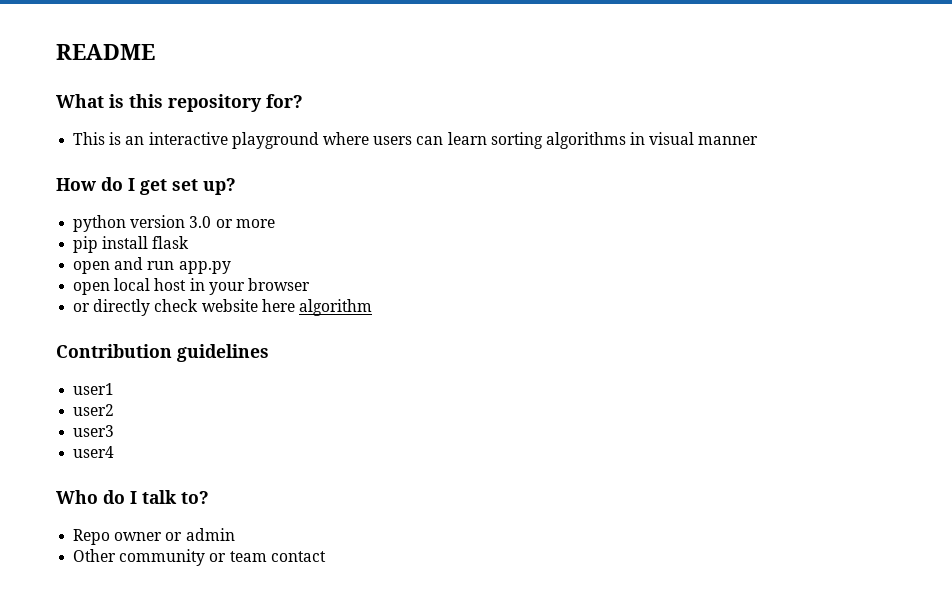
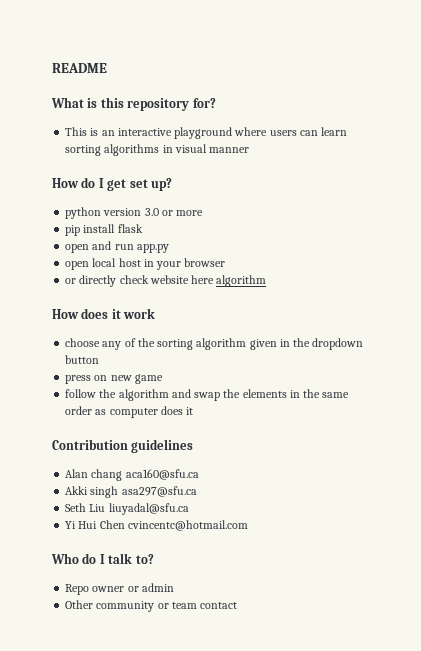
+ How does it work
+ choose any of the sorting algorithm given in the dropdown button
+ press on new game
+ follow the algorithm and swap the elements in the same order as computer does it
  Contribution guidelines
- user1
- user2
- user3
- user4
+ Alan chang aca160@sfu.ca
+ Akki singh asa297@sfu.ca
+ Seth Liu liuyadal@sfu.ca
+ Yi Hui Chen cvincentc@hotmail.com

